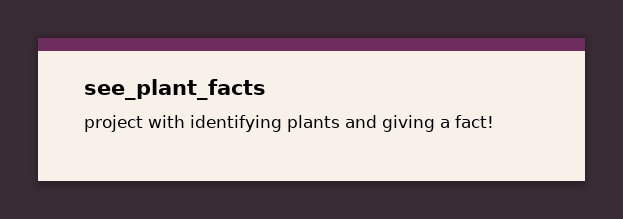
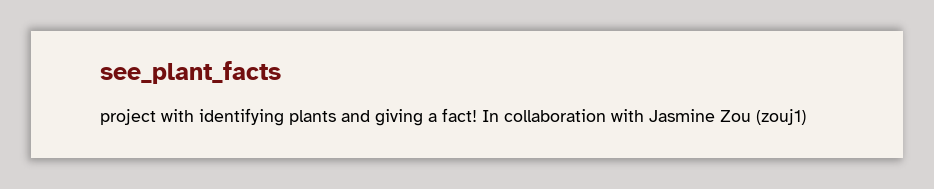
+ In collaboration with Jasmine Zou (zouj1)

